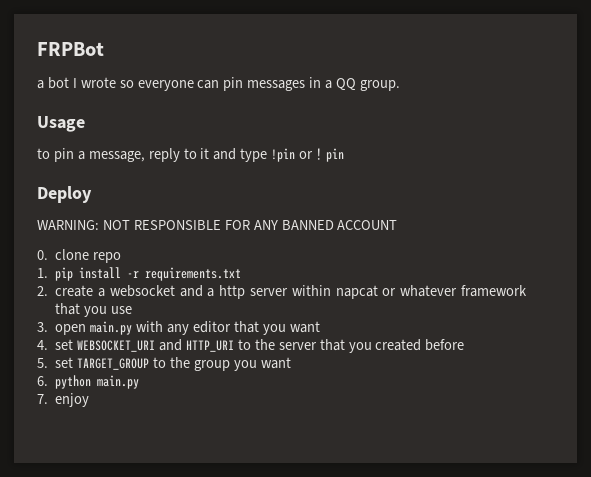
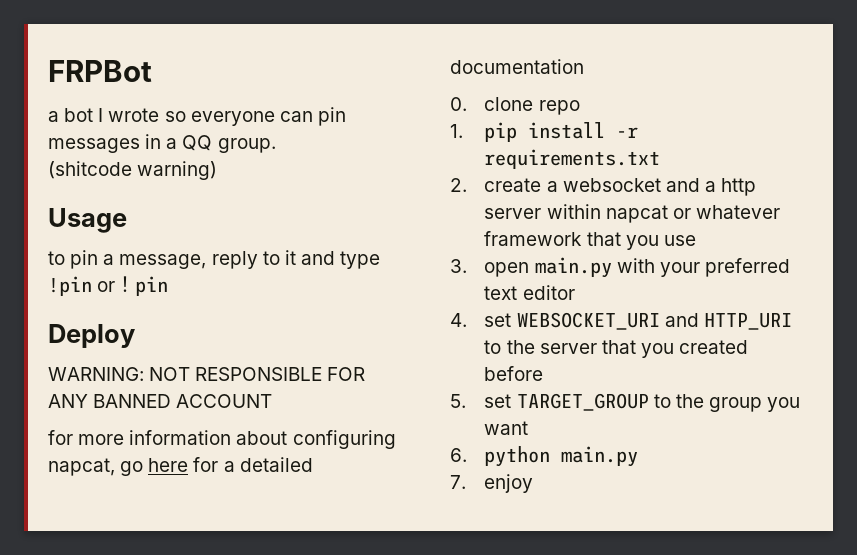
+ (shitcode warning)
+ for more information about configuring napcat, go here for a detailed documentation
- 3. open main.py with any editor that you want
+ 3. open main.py with your preferred text editor

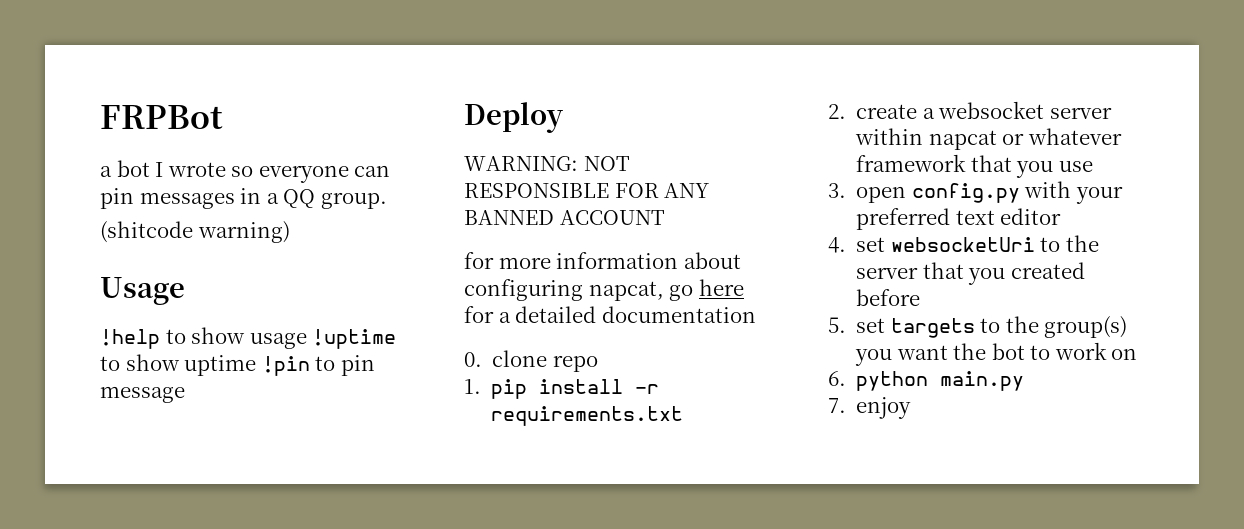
- to pin a message, reply to it and type !pin or！pin
+ !help to show usage !uptime to show uptime !pin to pin message
- 2. create a websocket and a http server within napcat or whatever framework that you use
+ 2. create a websocket server within napcat or whatever framework that you use
- 3. open main.py with your preferred text editor
+ 3. open config.py with your preferred text editor
- 4. set WEBSOCKET_URI and HTTP_URI to the server that you created before
+ 4. set websocketUri to the server that you created before
- 5. set TARGET_GROUP to the group you want
+ 5. set targets to the group(s) you want the bot to work on

